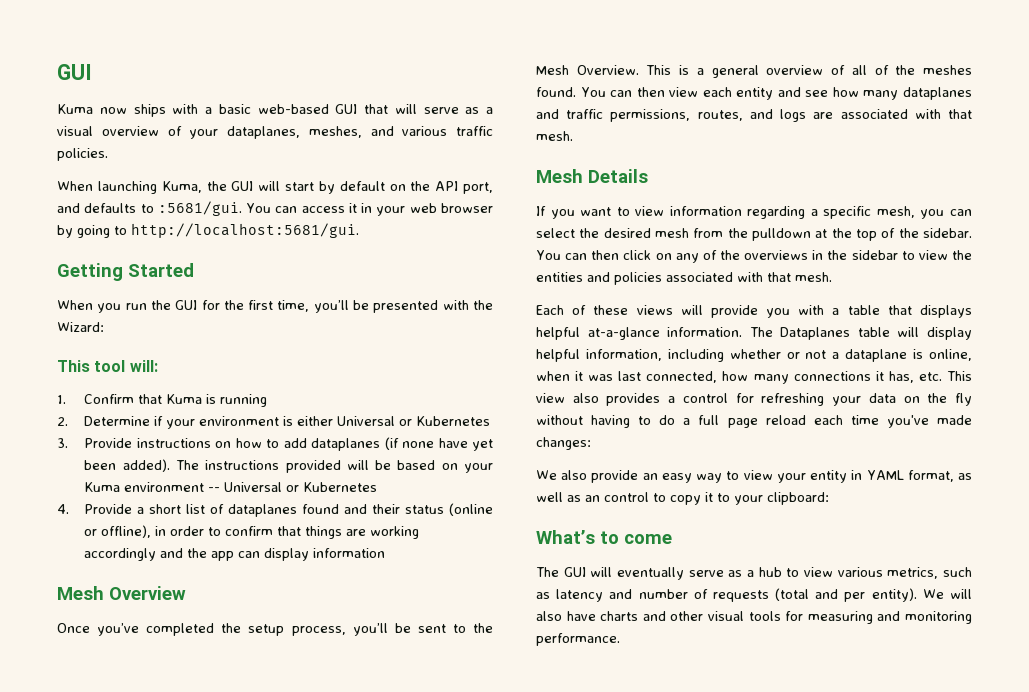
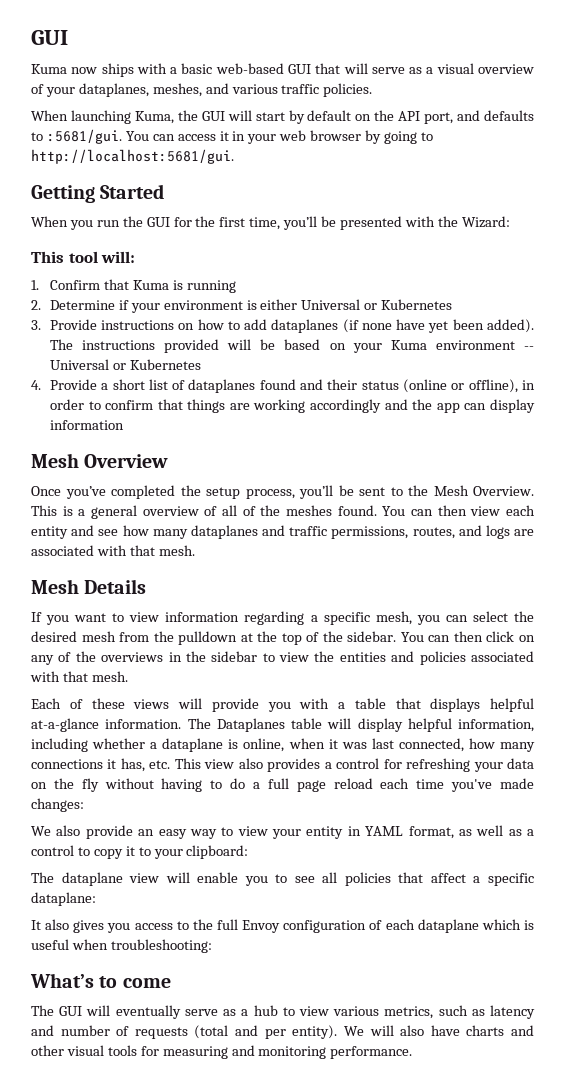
- The Dataplanes table will display helpful information, including whether or not a dataplane is online, when it was last connected, how many connections it has, etc. This view also provides a control for refreshing your data on the fly without having to do a full page reload each time you've made changes:
+ The Dataplanes table will display helpful information, including whether a dataplane is online, when it was last connected, how many connections it has, etc. This view also provides a control for refreshing your data on the fly without having to do a full page reload each time you've made changes:
- We also provide an easy way to view your entity in YAML format, as well as an control to copy it to your clipboard:
+ We also provide an easy way to view your entity in YAML format, as well as a control to copy it to your clipboard:
+ The dataplane view will enable you to see all policies that affect a specific dataplane:
+ It also gives you access to the full Envoy configuration of each dataplane which is useful when troubleshooting:

